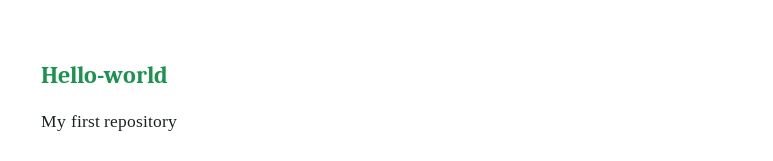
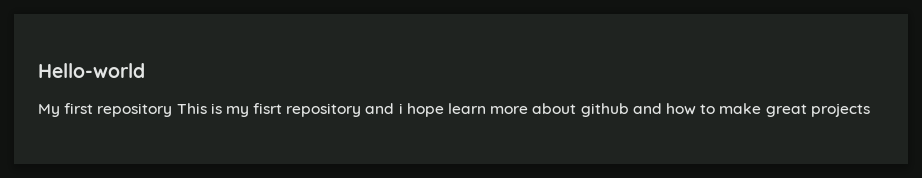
- My first repository
+ My first repository This is my fisrt repository and i hope learn more about github and how to make great projects

